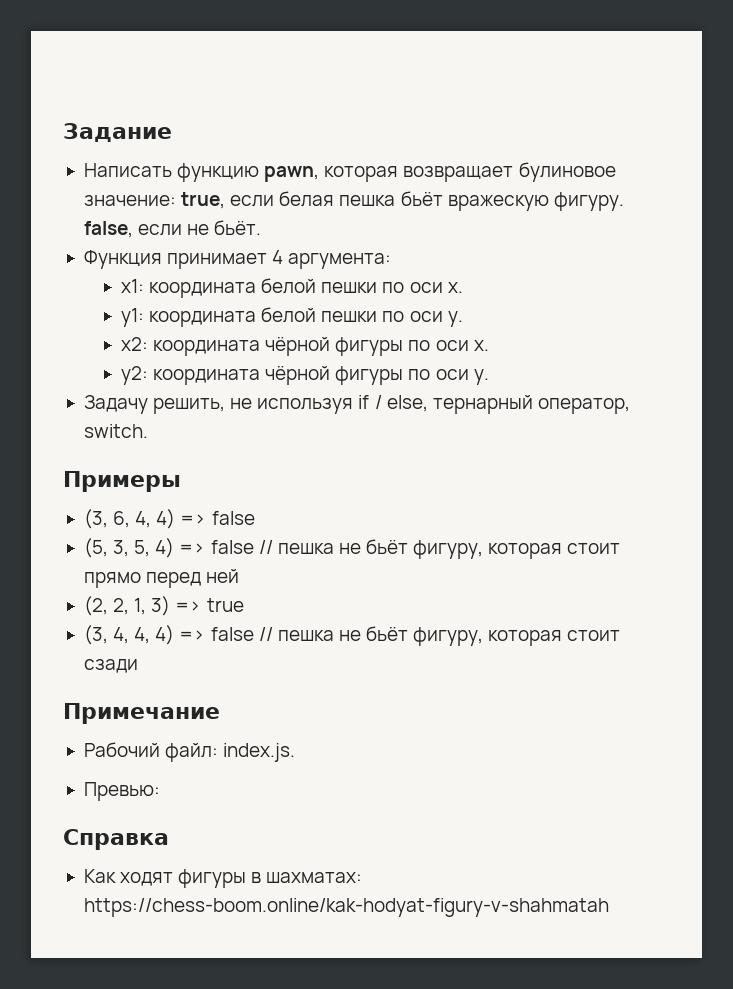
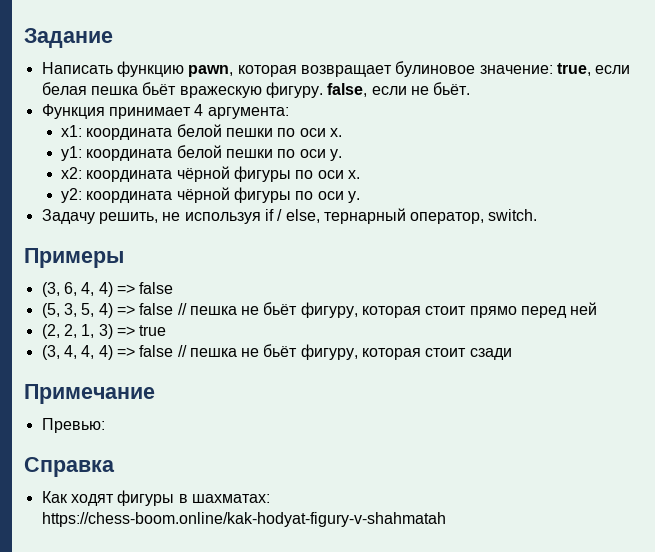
- Рабочий файл: index.js.

